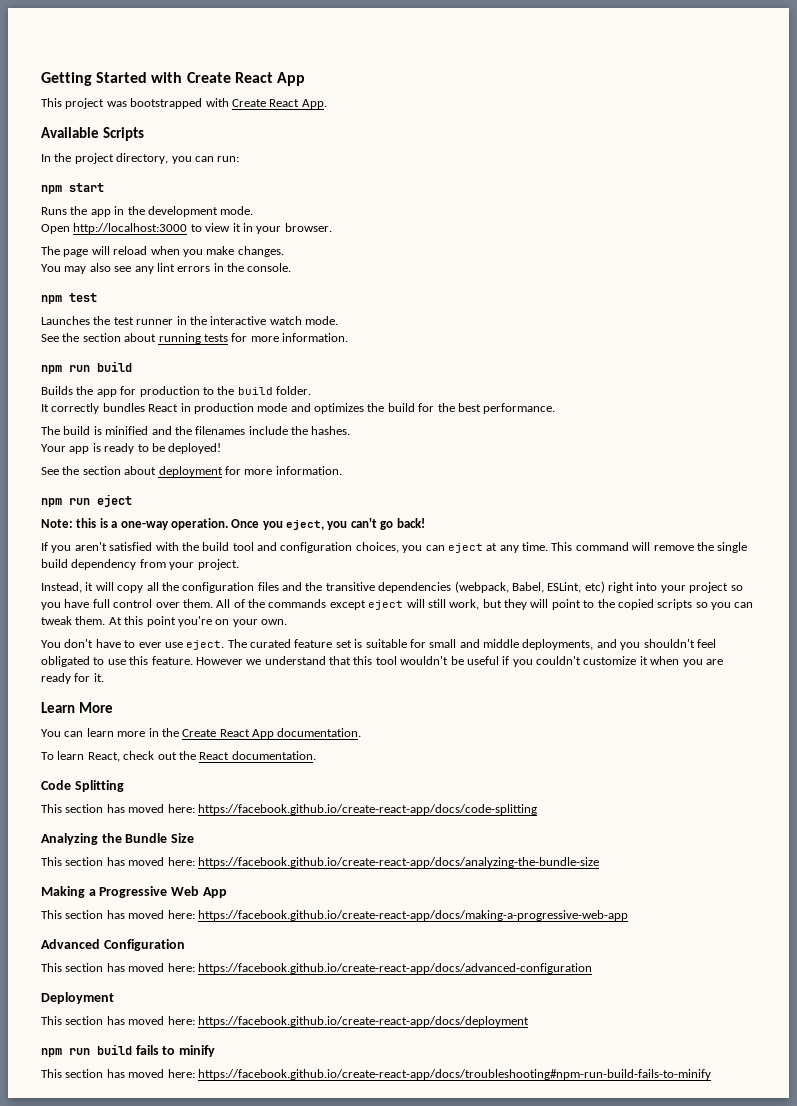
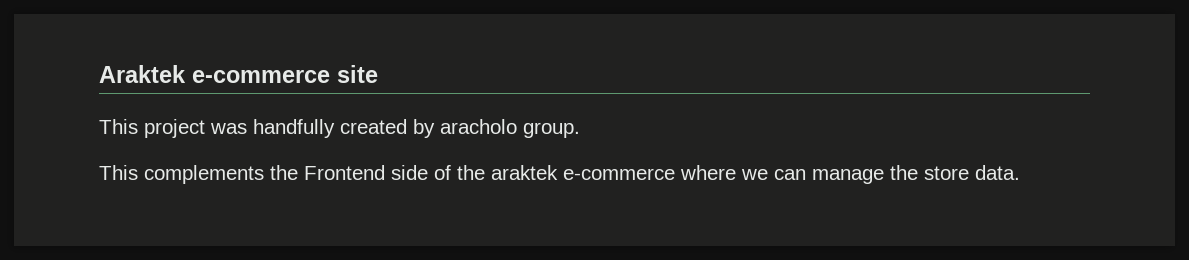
- Getting Started with Create React App
- This project was bootstrapped with Create React App.
- Available Scripts
- In the project directory, you can run:
- npm start
- Runs the app in the development mode.
- Open http://localhost:3000 to view it in your browser.
- The page will reload when you make changes.
- You may also see any lint errors in the console.
- npm test
- Launches the test runner in the interactive watch mode.
- See the section about running tests for more information.
- npm run build
- Builds the app for production to the build folder.
- It correctly bundles React in production mode and optimizes the build for the best performance.
- The build is minified and the filenames include the hashes.
- Your app is ready to be deployed!
- See the section about deployment for more information.
- npm run eject
- Note: this is a one-way operation. Once you eject, you can't go back!
- If you aren't satisfied with the build tool and configuration choices, you can eject at any time. This command will remove the single build dependency from your project.
- Instead, it will copy all the configuration files and the transitive dependencies (webpack, Babel, ESLint, etc) right into your project so you have full control over them. All of the commands except eject will still work, but they will point to the copied scripts so you can tweak them. At this point you're on your own.
- You don't have to ever use eject. The curated feature set is suitable for small and middle deployments, and you shouldn't feel obligated to use this feature. However we understand that this tool wouldn't be useful if you couldn't customize it when you are ready for it.
- Learn More
- You can learn more in the Create React App documentation.
- To learn React, check out the React documentation.
- Code Splitting
- This section has moved here: https://facebook.github.io/create-react-app/docs/code-splitting
- Analyzing the Bundle Size
- This section has moved here: https://facebook.github.io/create-react-app/docs/analyzing-the-bundle-size
- Making a Progressive Web App
- This section has moved here: https://facebook.github.io/create-react-app/docs/making-a-progressive-web-app
- Advanced Configuration
- This section has moved here: https://facebook.github.io/create-react-app/docs/advanced-configuration
- Deployment
- This section has moved here: https://facebook.github.io/create-react-app/docs/deployment
- npm run build fails to minify
- This section has moved here: https://facebook.github.io/create-react-app/docs/troubleshooting#npm-run-build-fails-to-minify
+ Araktek e-commerce site
+ This project was handfully created by aracholo group.
+ This complements the Frontend side of the araktek e-commerce where we can manage the store data.

